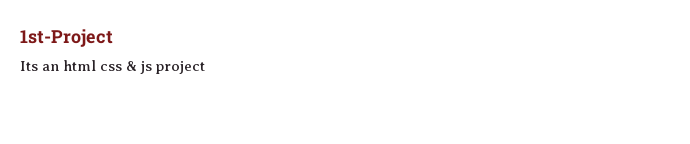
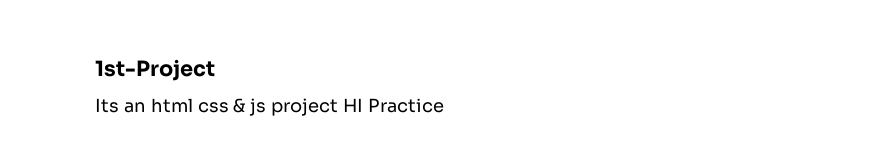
- Its an html css & js project
+ Its an html css & js project HI Practice

